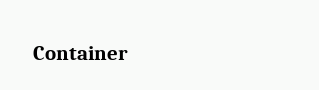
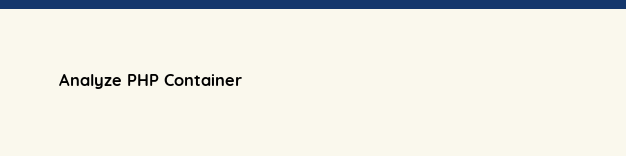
- Container
+ Analyze PHP Container

